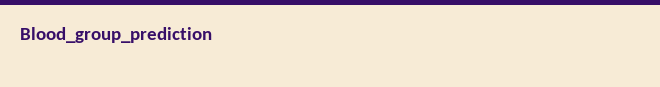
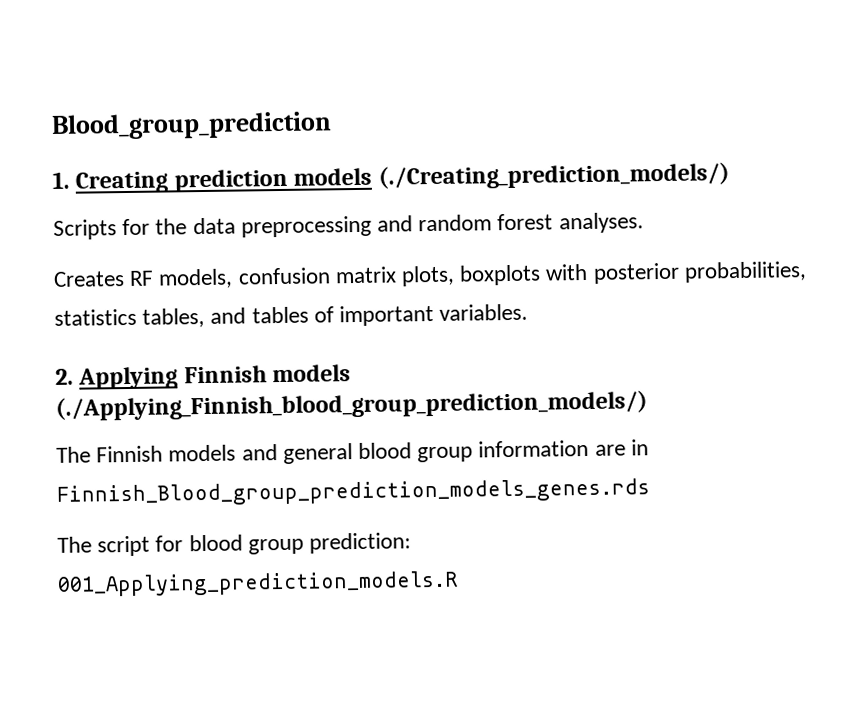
+ 1. Creating prediction models (./Creating_prediction_models/)
+ Scripts for the data preprocessing and random forest analyses.
+ Creates RF models, confusion matrix plots, boxplots with posterior probabilities, statistics tables, and tables of important variables.
+ 2. Applying Finnish models (./Applying_Finnish_blood_group_prediction_models/)
+ The Finnish models and general blood group information are in Finnish_Blood_group_prediction_models_genes.rds
+ The script for blood group prediction: 001_Applying_prediction_models.R

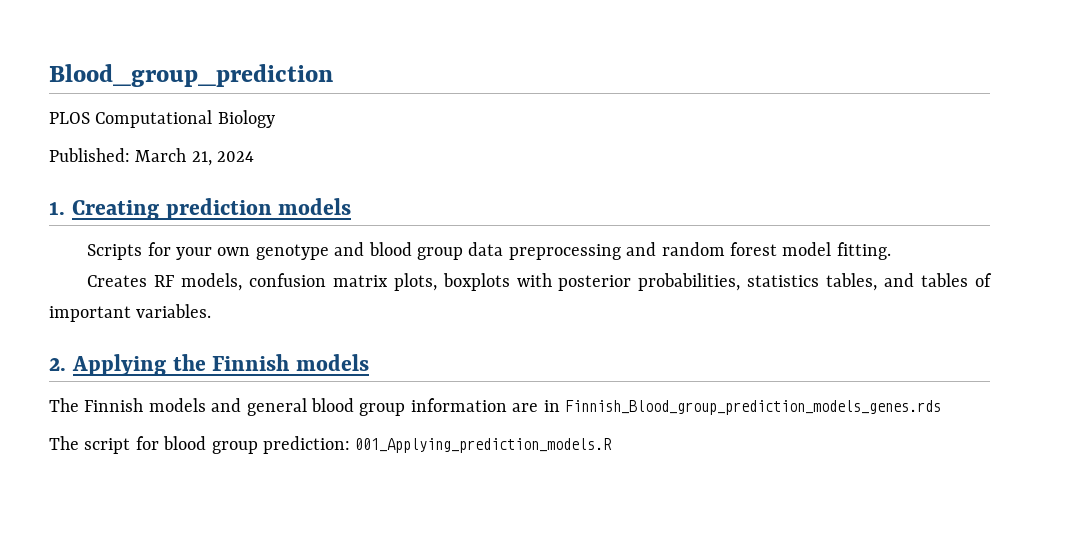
+ PLOS Computational Biology
+ Published: March 21, 2024
- 1. Creating prediction models (./Creating_prediction_models/)
+ 1. Creating prediction models
- Scripts for the data preprocessing and random forest analyses.
+ Scripts for your own genotype and blood group data preprocessing and random forest model fitting.
- 2. Applying Finnish models (./Applying_Finnish_blood_group_prediction_models/)
+ 2. Applying the Finnish models

